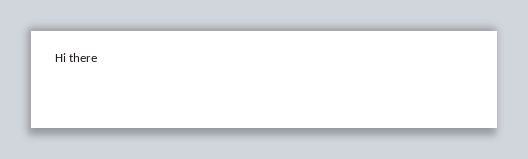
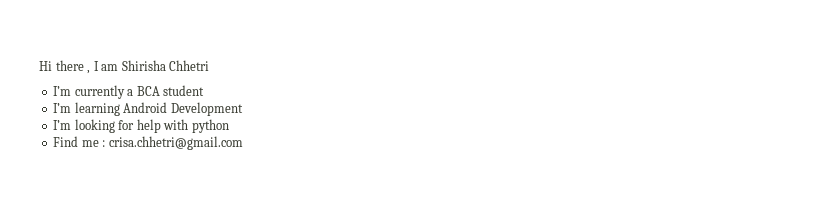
- Hi there
+ Hi there , I am Shirisha Chhetri
+ I’m currently a BCA student
+ I’m learning Android Development
+ I’m looking for help with python
+ Find me : crisa.chhetri@gmail.com

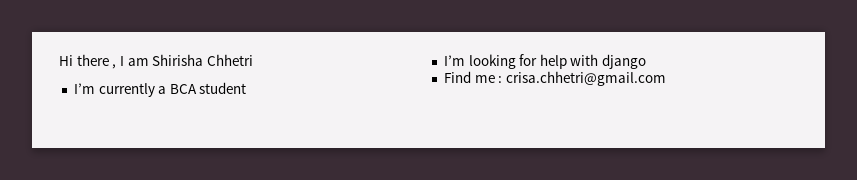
- I’m learning Android Development
- I’m looking for help with python
+ I’m looking for help with django

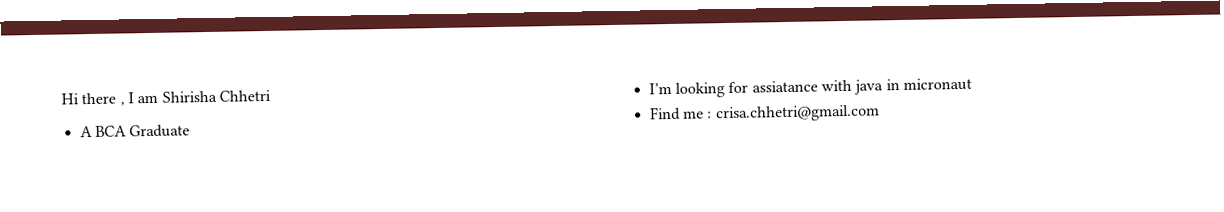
- I’m currently a BCA student
- I’m looking for help with django
+ A BCA Graduate
+ I’m looking for assiatance with java in micronaut

